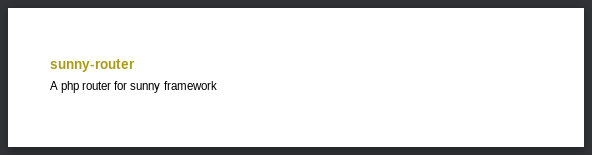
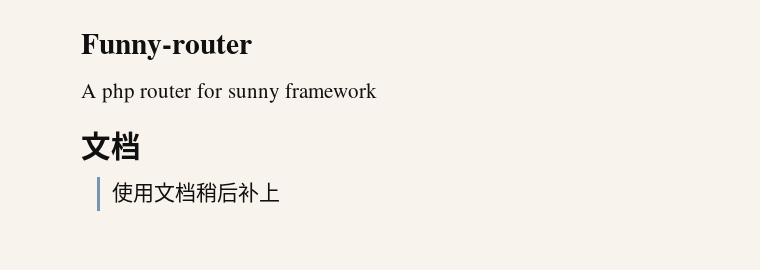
- sunny-router
+ Funny-router
  A php router for sunny framework
+ 文档
+ 使用文档稍后补上

